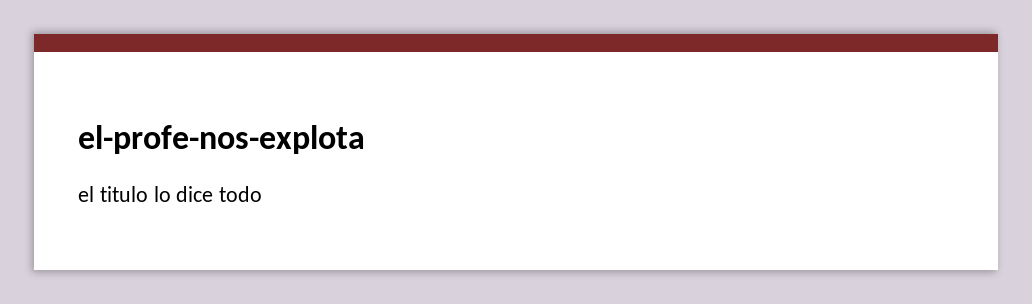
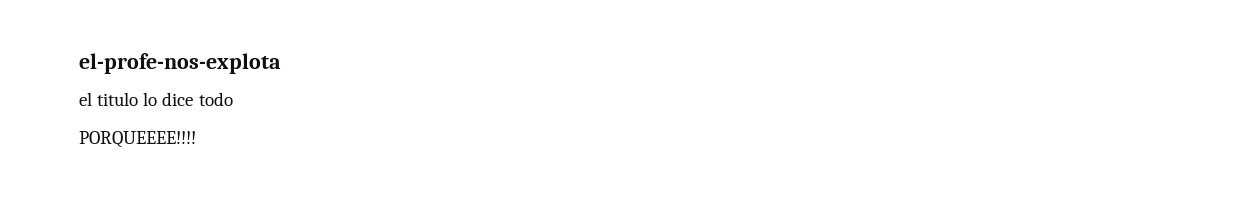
+ PORQUEEEE!!!!

